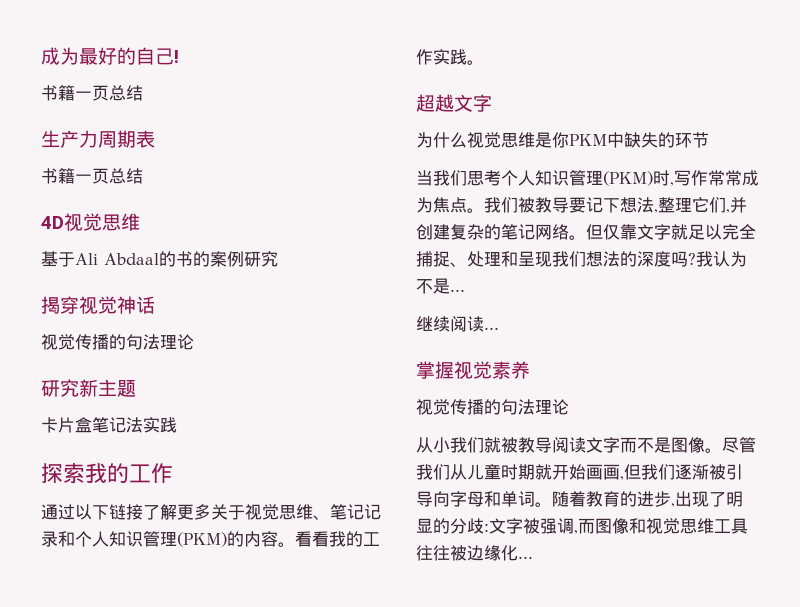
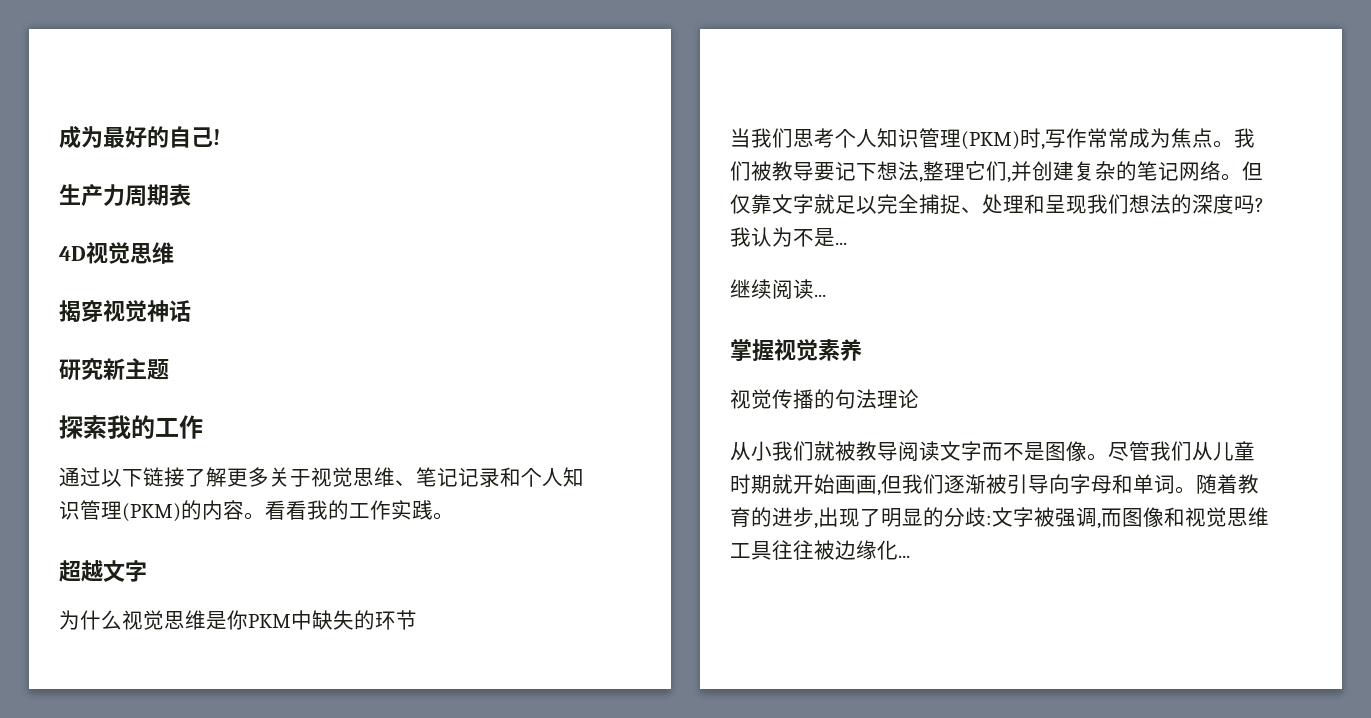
  成为最好的自己!
- 书籍一页总结
  生产力周期表
- 书籍一页总结
- 基于Ali Abdaal的书的案例研究
  揭穿视觉神话
- 视觉传播的句法理论
- 卡片盒笔记法实践

